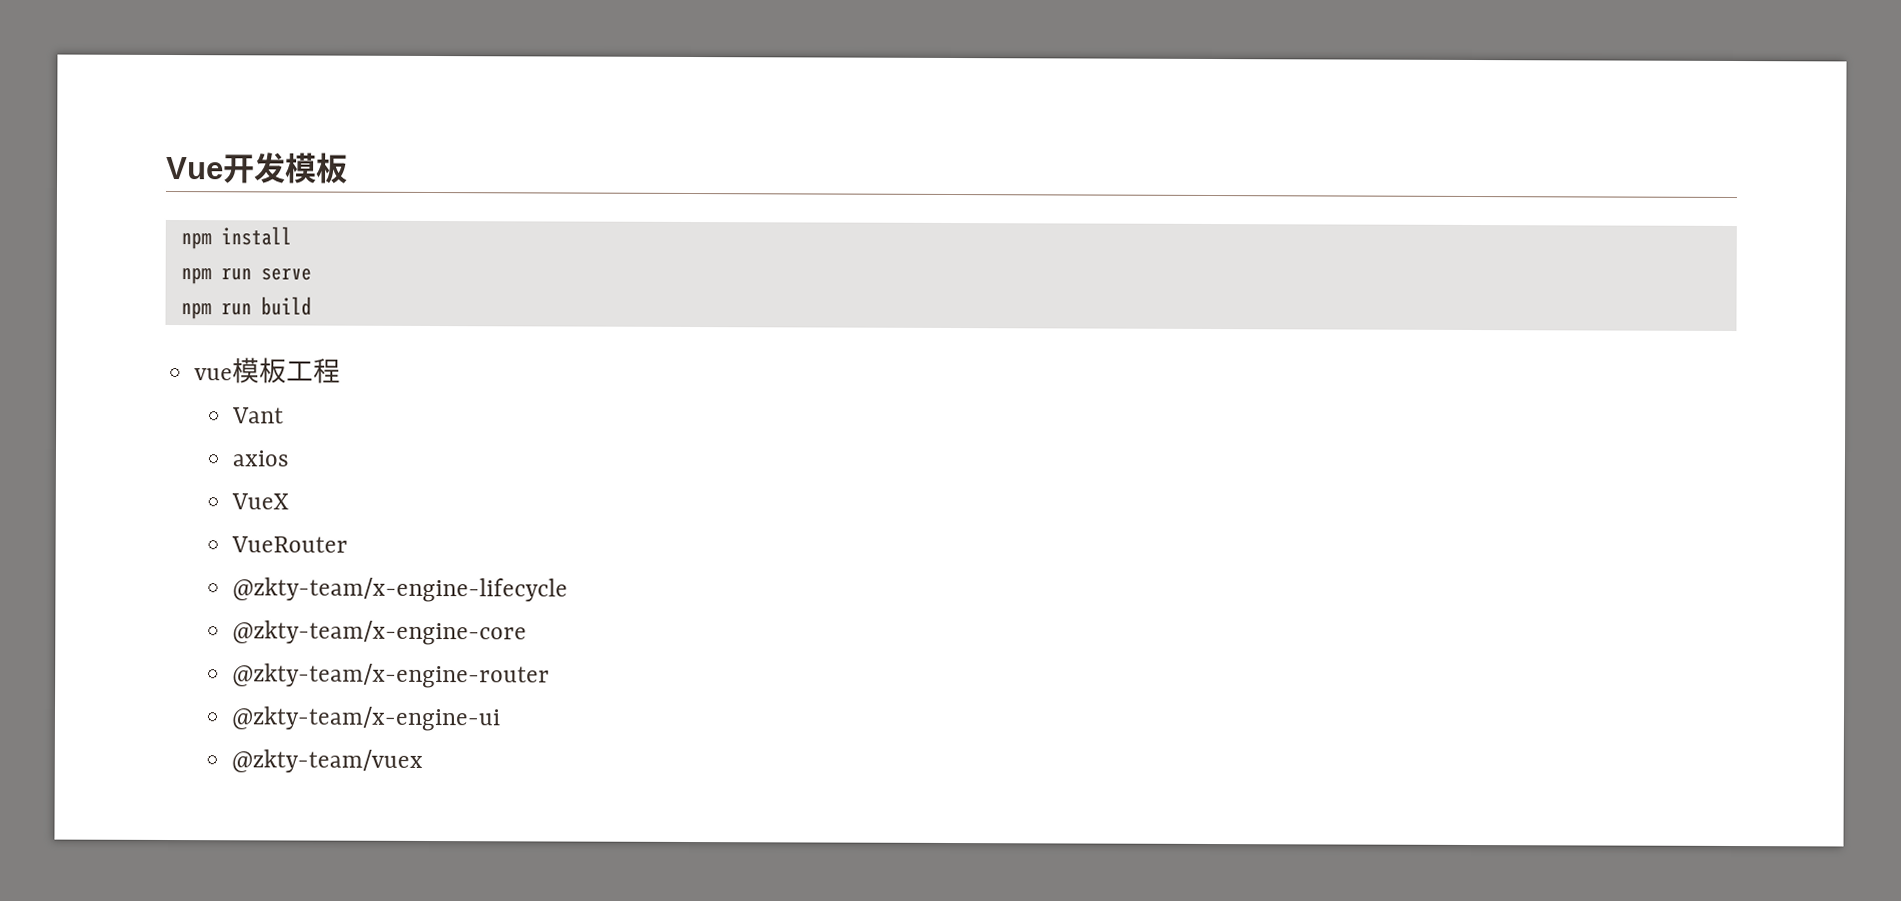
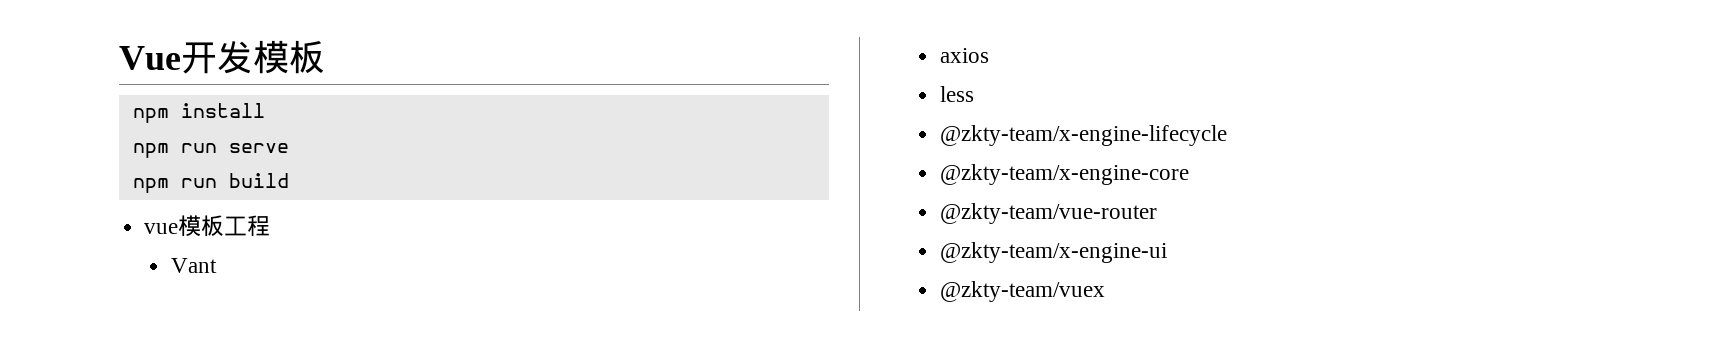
- VueX
- VueRouter
+ less
- @zkty-team/x-engine-router
+ @zkty-team/vue-router

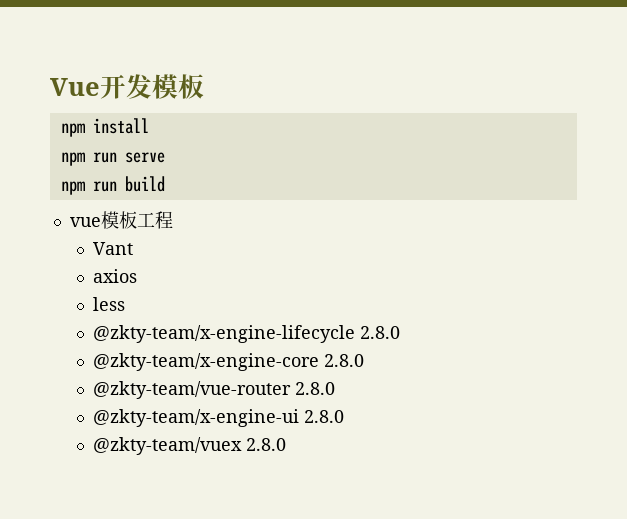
- @zkty-team/x-engine-lifecycle
+ @zkty-team/x-engine-lifecycle 2.8.0
- @zkty-team/x-engine-core
+ @zkty-team/x-engine-core 2.8.0
- @zkty-team/vue-router
+ @zkty-team/vue-router 2.8.0
- @zkty-team/x-engine-ui
+ @zkty-team/x-engine-ui 2.8.0
- @zkty-team/vuex
+ @zkty-team/vuex 2.8.0

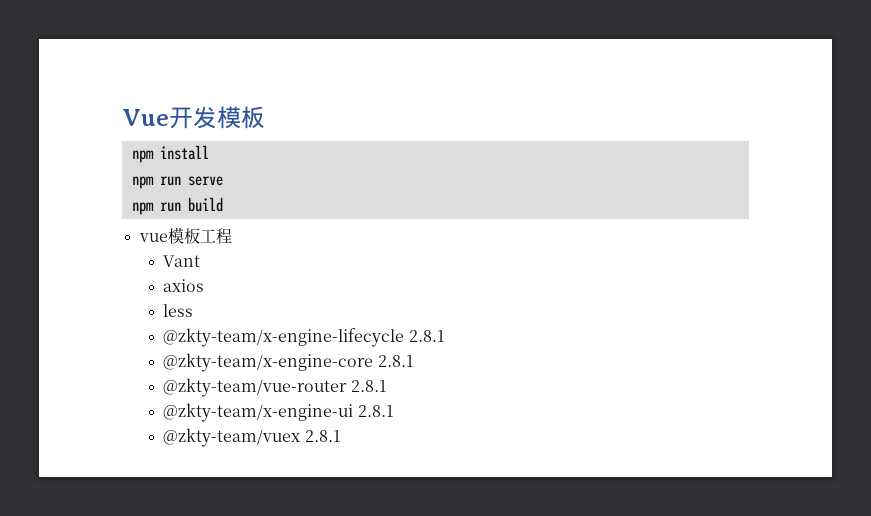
- @zkty-team/x-engine-lifecycle 2.8.0
+ @zkty-team/x-engine-lifecycle 2.8.1
- @zkty-team/x-engine-core 2.8.0
+ @zkty-team/x-engine-core 2.8.1
- @zkty-team/vue-router 2.8.0
+ @zkty-team/vue-router 2.8.1
- @zkty-team/x-engine-ui 2.8.0
+ @zkty-team/x-engine-ui 2.8.1
- @zkty-team/vuex 2.8.0
+ @zkty-team/vuex 2.8.1

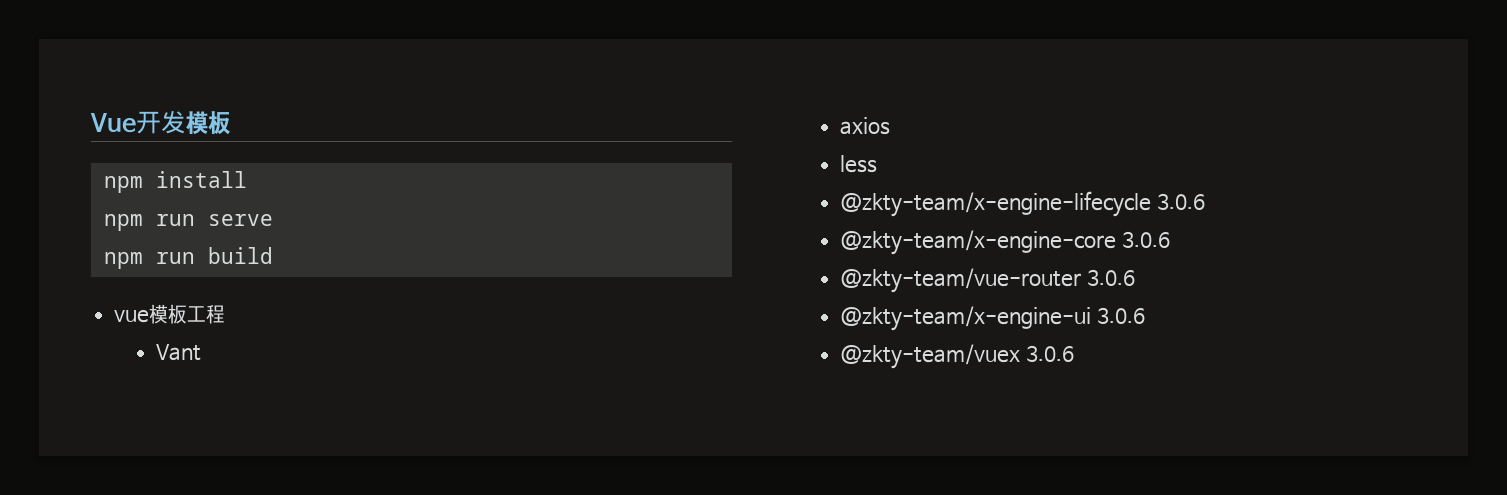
- @zkty-team/x-engine-lifecycle 2.8.1
+ @zkty-team/x-engine-lifecycle 3.0.6
- @zkty-team/x-engine-core 2.8.1
+ @zkty-team/x-engine-core 3.0.6
- @zkty-team/vue-router 2.8.1
+ @zkty-team/vue-router 3.0.6
- @zkty-team/x-engine-ui 2.8.1
+ @zkty-team/x-engine-ui 3.0.6
- @zkty-team/vuex 2.8.1
+ @zkty-team/vuex 3.0.6

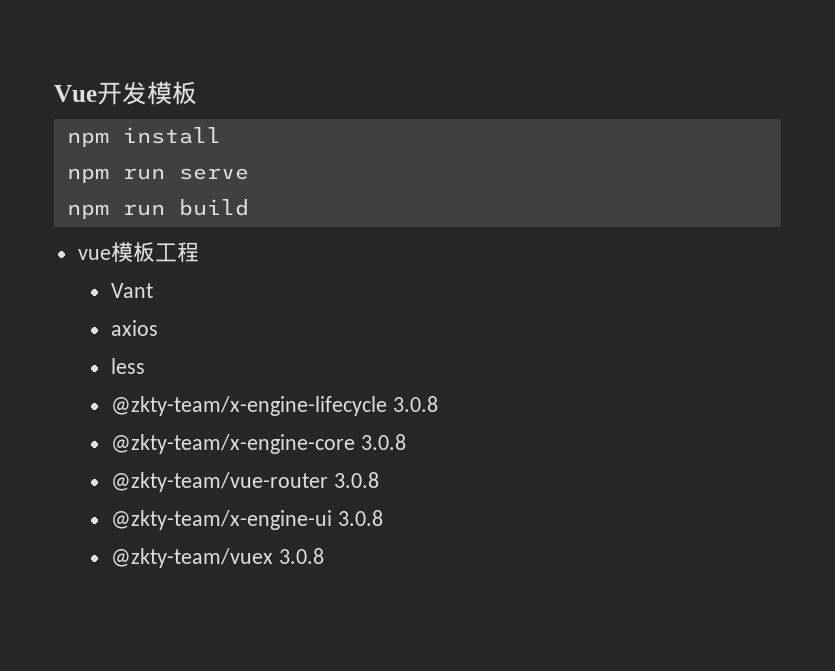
- @zkty-team/x-engine-lifecycle 3.0.6
+ @zkty-team/x-engine-lifecycle 3.0.8
- @zkty-team/x-engine-core 3.0.6
+ @zkty-team/x-engine-core 3.0.8
- @zkty-team/vue-router 3.0.6
+ @zkty-team/vue-router 3.0.8
- @zkty-team/x-engine-ui 3.0.6
+ @zkty-team/x-engine-ui 3.0.8
- @zkty-team/vuex 3.0.6
+ @zkty-team/vuex 3.0.8

